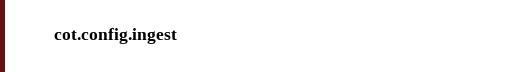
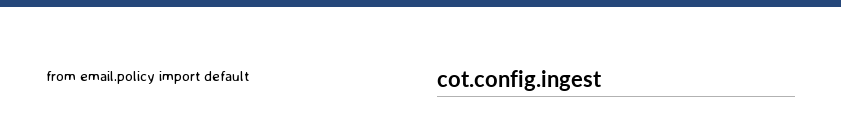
+ from email.policy import default

